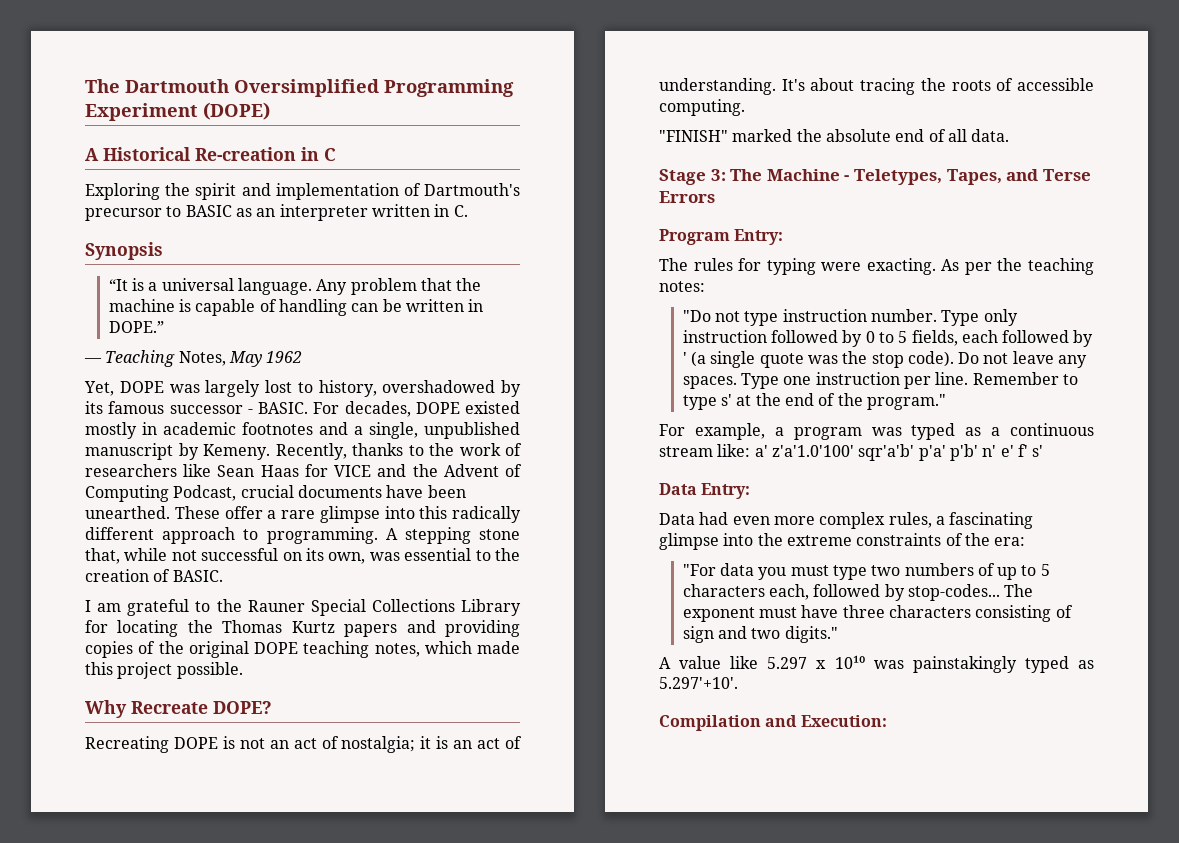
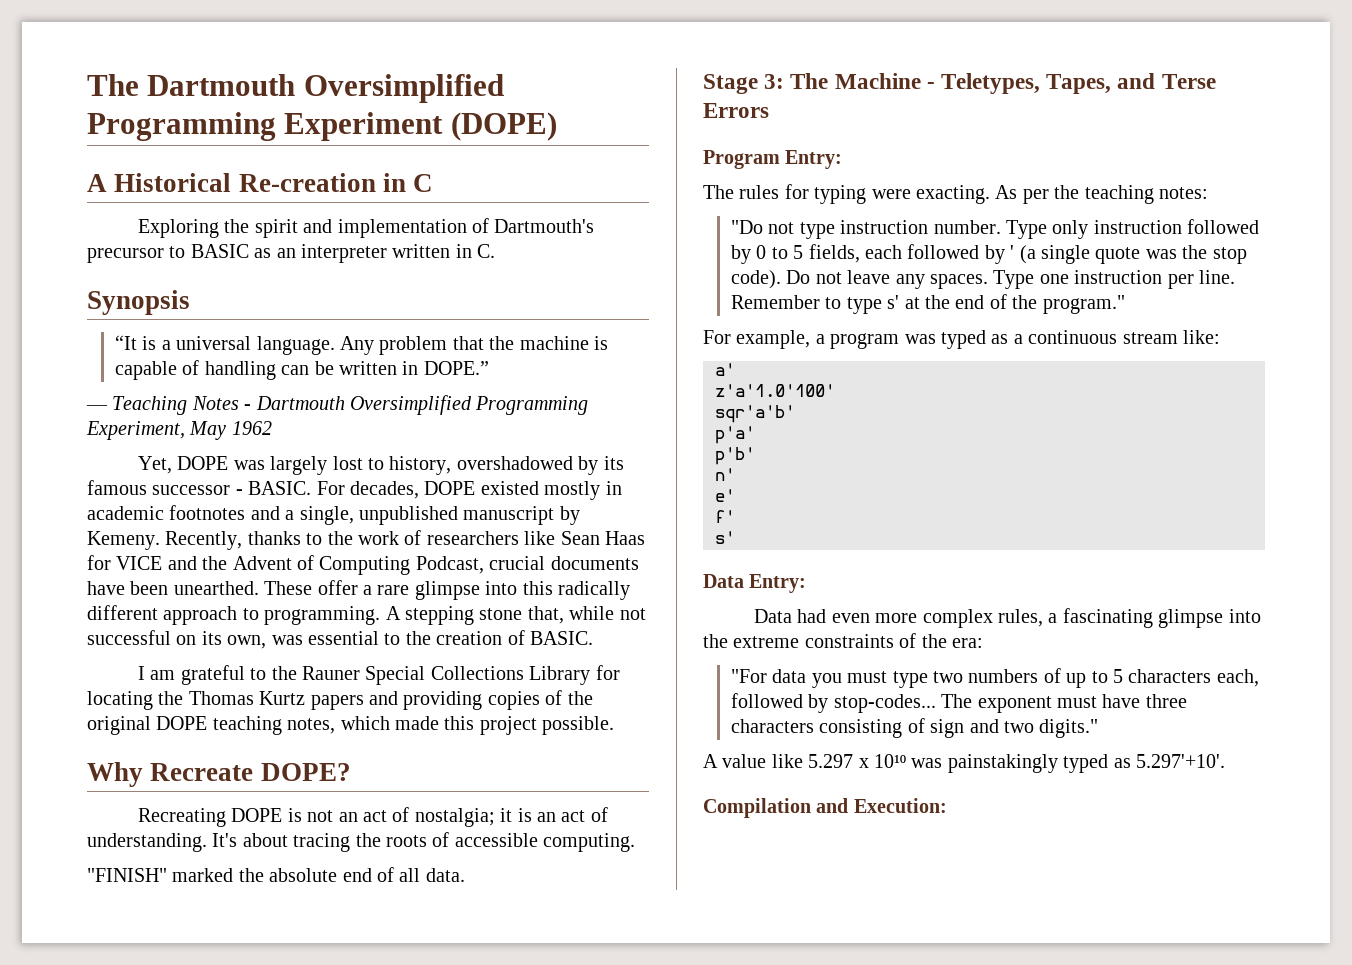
- — Teaching Notes, May 1962
+ — Teaching Notes - Dartmouth Oversimplified Programming Experiment, May 1962
- For example, a program was typed as a continuous stream like: a' z'a'1.0'100' sqr'a'b' p'a' p'b' n' e' f' s'
+ For example, a program was typed as a continuous stream like:
+ a'
+ z'a'1.0'100'
+ sqr'a'b'
+ p'a'
+ p'b'
+ n'
+ e'
+ f'
+ s'

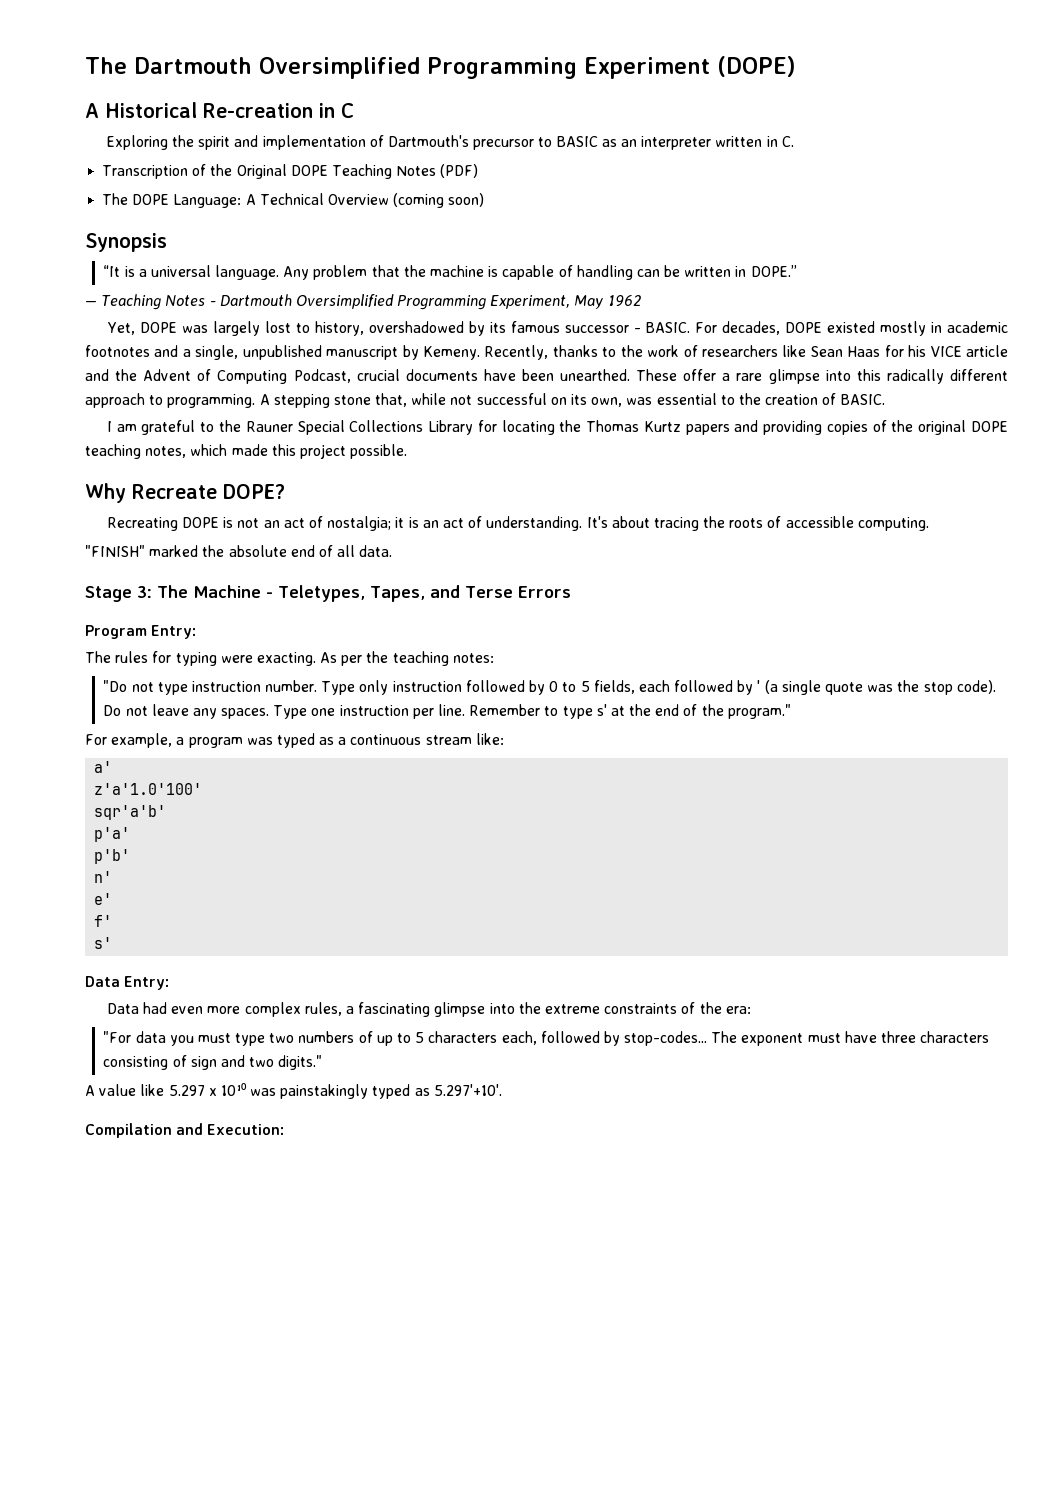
+ Transcription of the Original DOPE Teaching Notes (PDF)
+ The DOPE Language: A Technical Overview (coming soon)
- Recently, thanks to the work of researchers like Sean Haas for VICE and the Advent of Computing Podcast, crucial documents have been unearthed.
+ Recently, thanks to the work of researchers like Sean Haas for his VICE article and the Advent of Computing Podcast, crucial documents have been unearthed.

